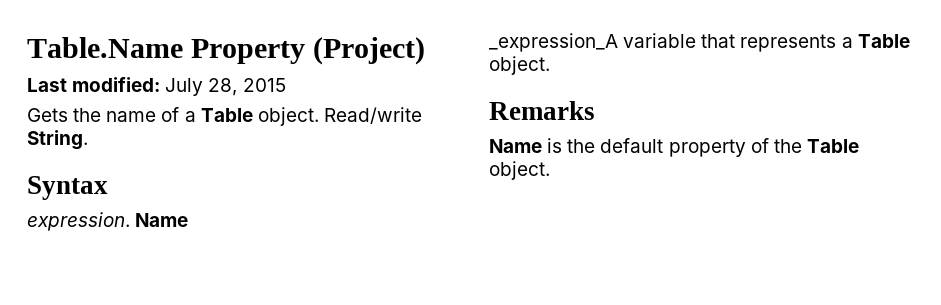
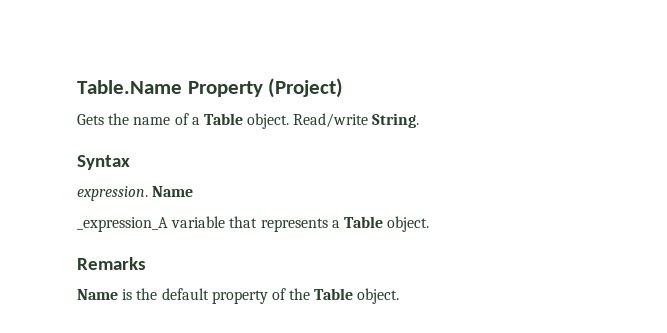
- Last modified: July 28, 2015

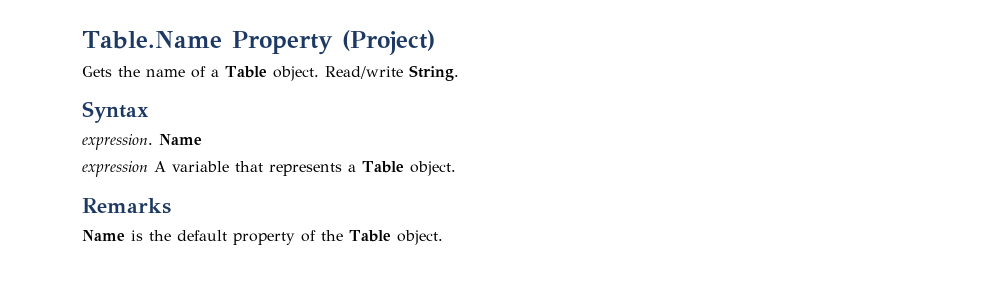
- _expression_A variable that represents a Table object.
+ expression A variable that represents a Table object.

